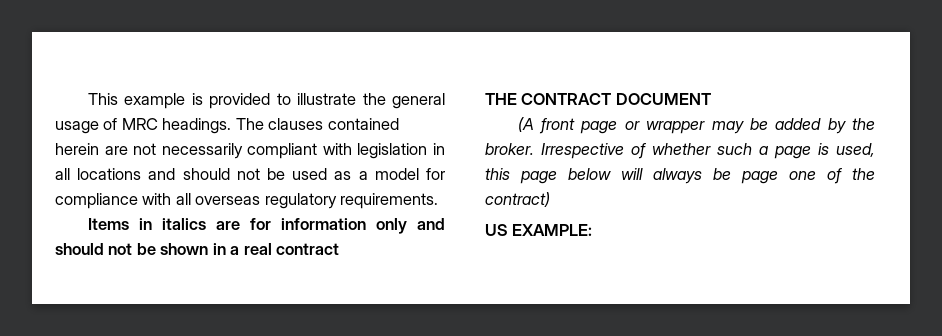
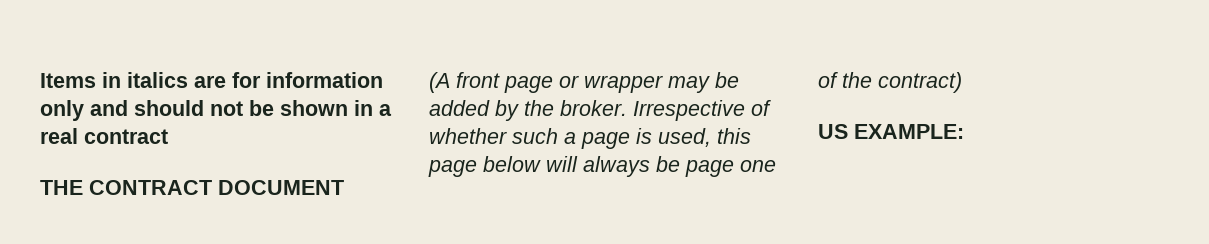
- This example is provided to illustrate the general usage of MRC headings. The clauses contained herein are not necessarily compliant with legislation in all locations and should not be used as a model for compliance with all overseas regulatory requirements.

